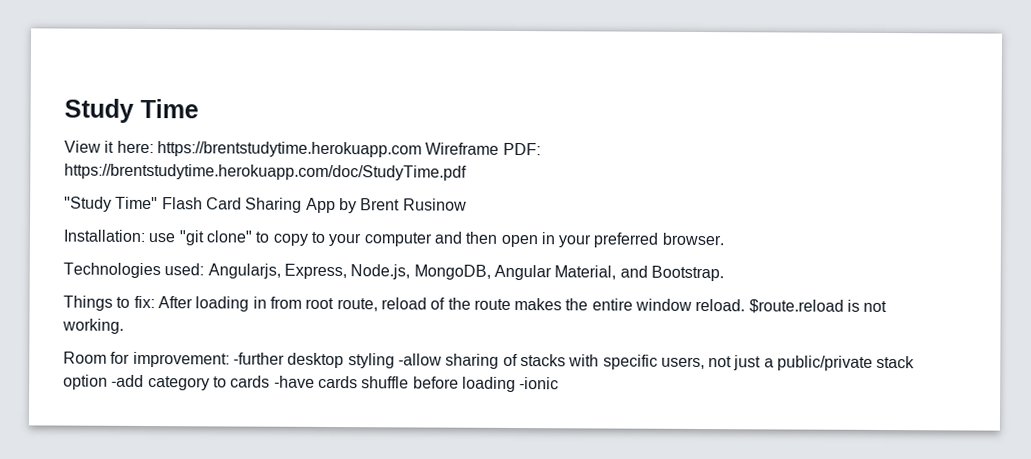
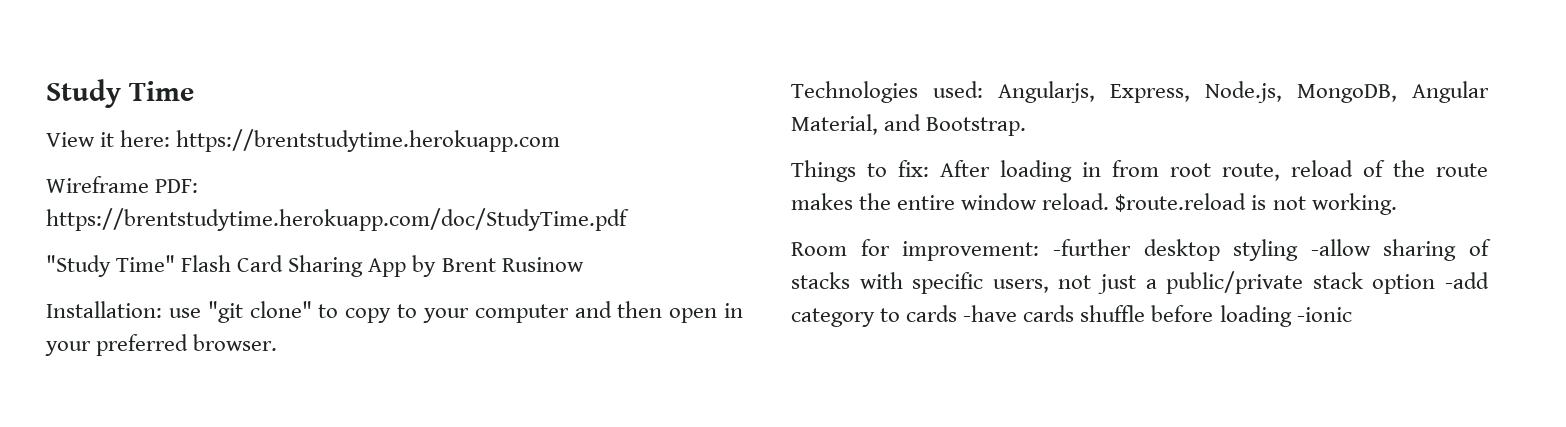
- View it here: https://brentstudytime.herokuapp.com Wireframe PDF: https://brentstudytime.herokuapp.com/doc/StudyTime.pdf
+ View it here: https://brentstudytime.herokuapp.com
+ Wireframe PDF: https://brentstudytime.herokuapp.com/doc/StudyTime.pdf

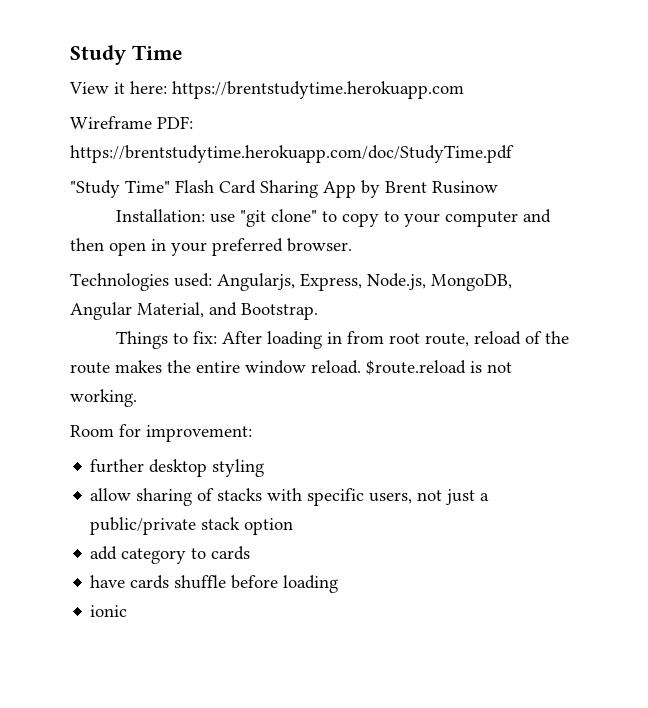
- Room for improvement: -further desktop styling -allow sharing of stacks with specific users, not just a public/private stack option -add category to cards -have cards shuffle before loading -ionic
+ Room for improvement:
+ further desktop styling
+ allow sharing of stacks with specific users, not just a public/private stack option
+ add category to cards
+ have cards shuffle before loading
+ ionic

